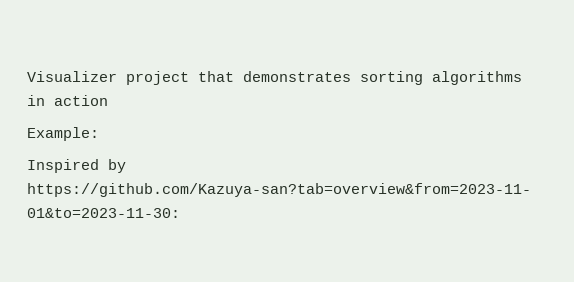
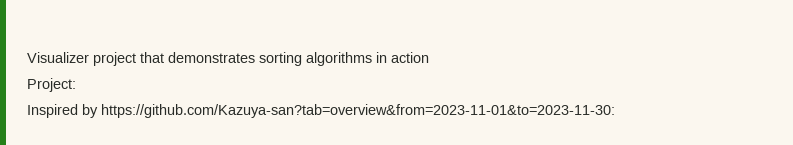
- Example:
+ Project:

